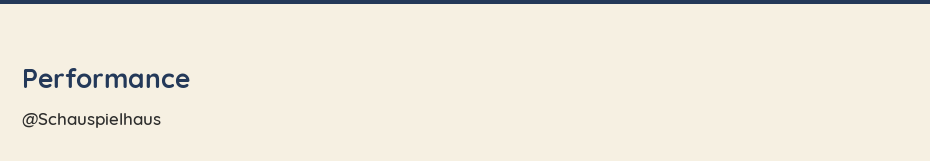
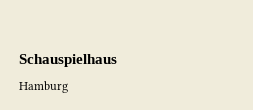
- Performance
- @Schauspielhaus
+ Schauspielhaus
+ Hamburg

